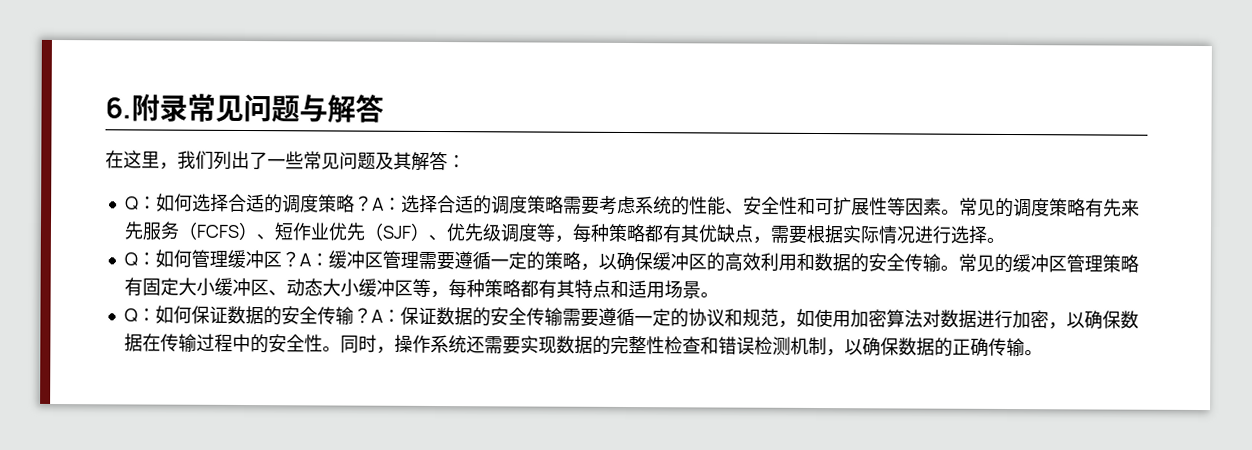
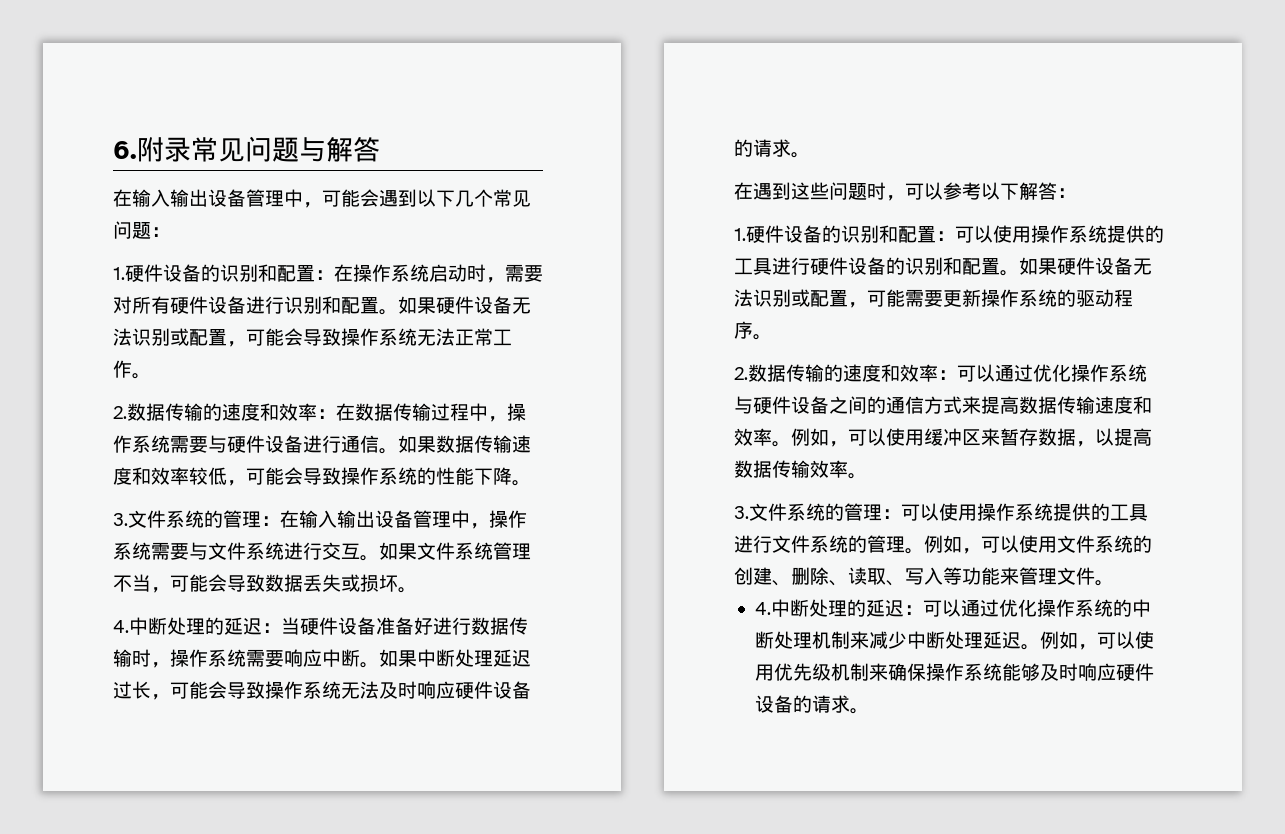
- 在这里，我们列出了一些常见问题及其解答：
- Q：如何选择合适的调度策略？A：选择合适的调度策略需要考虑系统的性能、安全性和可扩展性等因素。常见的调度策略有先来先服务（FCFS）、短作业优先（SJF）、优先级调度等，每种策略都有其优缺点，需要根据实际情况进行选择。
- Q：如何管理缓冲区？A：缓冲区管理需要遵循一定的策略，以确保缓冲区的高效利用和数据的安全传输。常见的缓冲区管理策略有固定大小缓冲区、动态大小缓冲区等，每种策略都有其特点和适用场景。
- Q：如何保证数据的安全传输？A：保证数据的安全传输需要遵循一定的协议和规范，如使用加密算法对数据进行加密，以确保数据在传输过程中的安全性。同时，操作系统还需要实现数据的完整性检查和错误检测机制，以确保数据的正确传输。
+ 在输入输出设备管理中，可能会遇到以下几个常见问题：
+ 1.硬件设备的识别和配置：在操作系统启动时，需要对所有硬件设备进行识别和配置。如果硬件设备无法识别或配置，可能会导致操作系统无法正常工作。
+ 2.数据传输的速度和效率：在数据传输过程中，操作系统需要与硬件设备进行通信。如果数据传输速度和效率较低，可能会导致操作系统的性能下降。
+ 3.文件系统的管理：在输入输出设备管理中，操作系统需要与文件系统进行交互。如果文件系统管理不当，可能会导致数据丢失或损坏。
+ 4.中断处理的延迟：当硬件设备准备好进行数据传输时，操作系统需要响应中断。如果中断处理延迟过长，可能会导致操作系统无法及时响应硬件设备的请求。
+ 在遇到这些问题时，可以参考以下解答：
+ 1.硬件设备的识别和配置：可以使用操作系统提供的工具进行硬件设备的识别和配置。如果硬件设备无法识别或配置，可能需要更新操作系统的驱动程序。
+ 2.数据传输的速度和效率：可以通过优化操作系统与硬件设备之间的通信方式来提高数据传输速度和效率。例如，可以使用缓冲区来暂存数据，以提高数据传输效率。
+ 3.文件系统的管理：可以使用操作系统提供的工具进行文件系统的管理。例如，可以使用文件系统的创建、删除、读取、写入等功能来管理文件。
+ 4.中断处理的延迟：可以通过优化操作系统的中断处理机制来减少中断处理延迟。例如，可以使用优先级机制来确保操作系统能够及时响应硬件设备的请求。

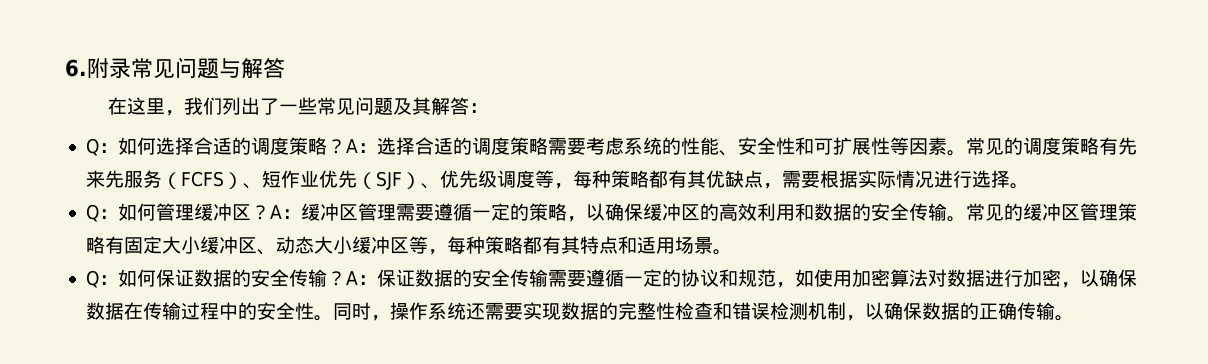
- 在输入输出设备管理中，可能会遇到以下几个常见问题：
- 1.硬件设备的识别和配置：在操作系统启动时，需要对所有硬件设备进行识别和配置。如果硬件设备无法识别或配置，可能会导致操作系统无法正常工作。
- 2.数据传输的速度和效率：在数据传输过程中，操作系统需要与硬件设备进行通信。如果数据传输速度和效率较低，可能会导致操作系统的性能下降。
- 3.文件系统的管理：在输入输出设备管理中，操作系统需要与文件系统进行交互。如果文件系统管理不当，可能会导致数据丢失或损坏。
- 4.中断处理的延迟：当硬件设备准备好进行数据传输时，操作系统需要响应中断。如果中断处理延迟过长，可能会导致操作系统无法及时响应硬件设备的请求。
- 在遇到这些问题时，可以参考以下解答：
- 1.硬件设备的识别和配置：可以使用操作系统提供的工具进行硬件设备的识别和配置。如果硬件设备无法识别或配置，可能需要更新操作系统的驱动程序。
- 2.数据传输的速度和效率：可以通过优化操作系统与硬件设备之间的通信方式来提高数据传输速度和效率。例如，可以使用缓冲区来暂存数据，以提高数据传输效率。
- 3.文件系统的管理：可以使用操作系统提供的工具进行文件系统的管理。例如，可以使用文件系统的创建、删除、读取、写入等功能来管理文件。
- 4.中断处理的延迟：可以通过优化操作系统的中断处理机制来减少中断处理延迟。例如，可以使用优先级机制来确保操作系统能够及时响应硬件设备的请求。
+ 在这里，我们列出了一些常见问题及其解答：
+ Q：如何选择合适的调度策略？A：选择合适的调度策略需要考虑系统的性能、安全性和可扩展性等因素。常见的调度策略有先来先服务（FCFS）、短作业优先（SJF）、优先级调度等，每种策略都有其优缺点，需要根据实际情况进行选择。
+ Q：如何管理缓冲区？A：缓冲区管理需要遵循一定的策略，以确保缓冲区的高效利用和数据的安全传输。常见的缓冲区管理策略有固定大小缓冲区、动态大小缓冲区等，每种策略都有其特点和适用场景。
+ Q：如何保证数据的安全传输？A：保证数据的安全传输需要遵循一定的协议和规范，如使用加密算法对数据进行加密，以确保数据在传输过程中的安全性。同时，操作系统还需要实现数据的完整性检查和错误检测机制，以确保数据的正确传输。

